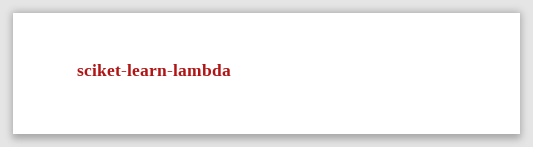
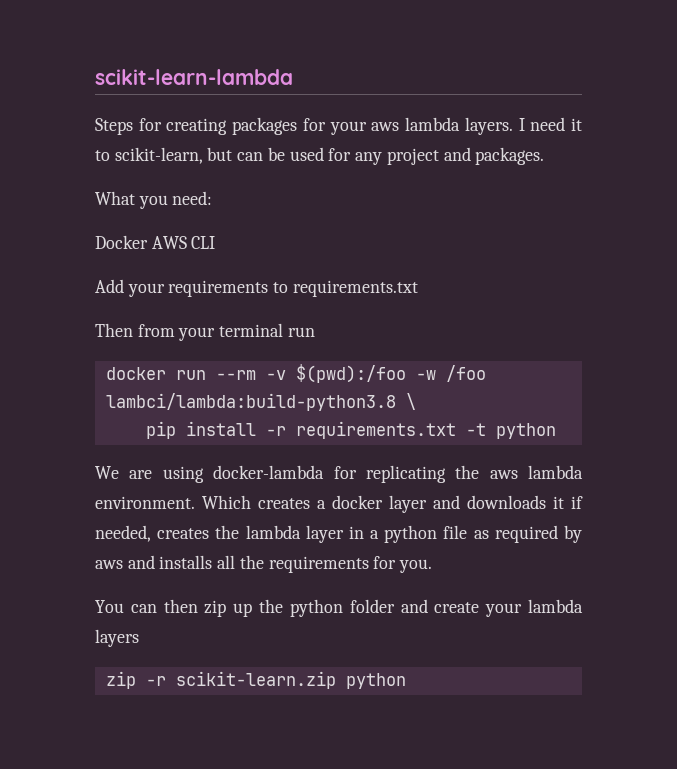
- sciket-learn-lambda
+ scikit-learn-lambda
+ Steps for creating packages for your aws lambda layers. I need it to scikit-learn, but can be used for any project and packages.
+ What you need:
+ Docker AWS CLI
+ Add your requirements to requirements.txt
+ Then from your terminal run
+ docker run --rm -v $(pwd):/foo -w /foo lambci/lambda:build-python3.8 \
+ pip install -r requirements.txt -t python
+ We are using docker-lambda for replicating the aws lambda environment. Which creates a docker layer and downloads it if needed, creates the lambda layer in a python file as required by aws and installs all the requirements for you.
+ You can then zip up the python folder and create your lambda layers
+ zip -r scikit-learn.zip python

